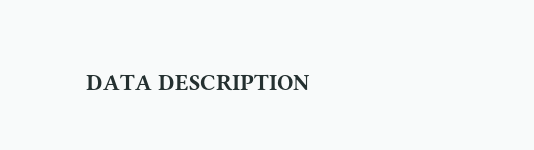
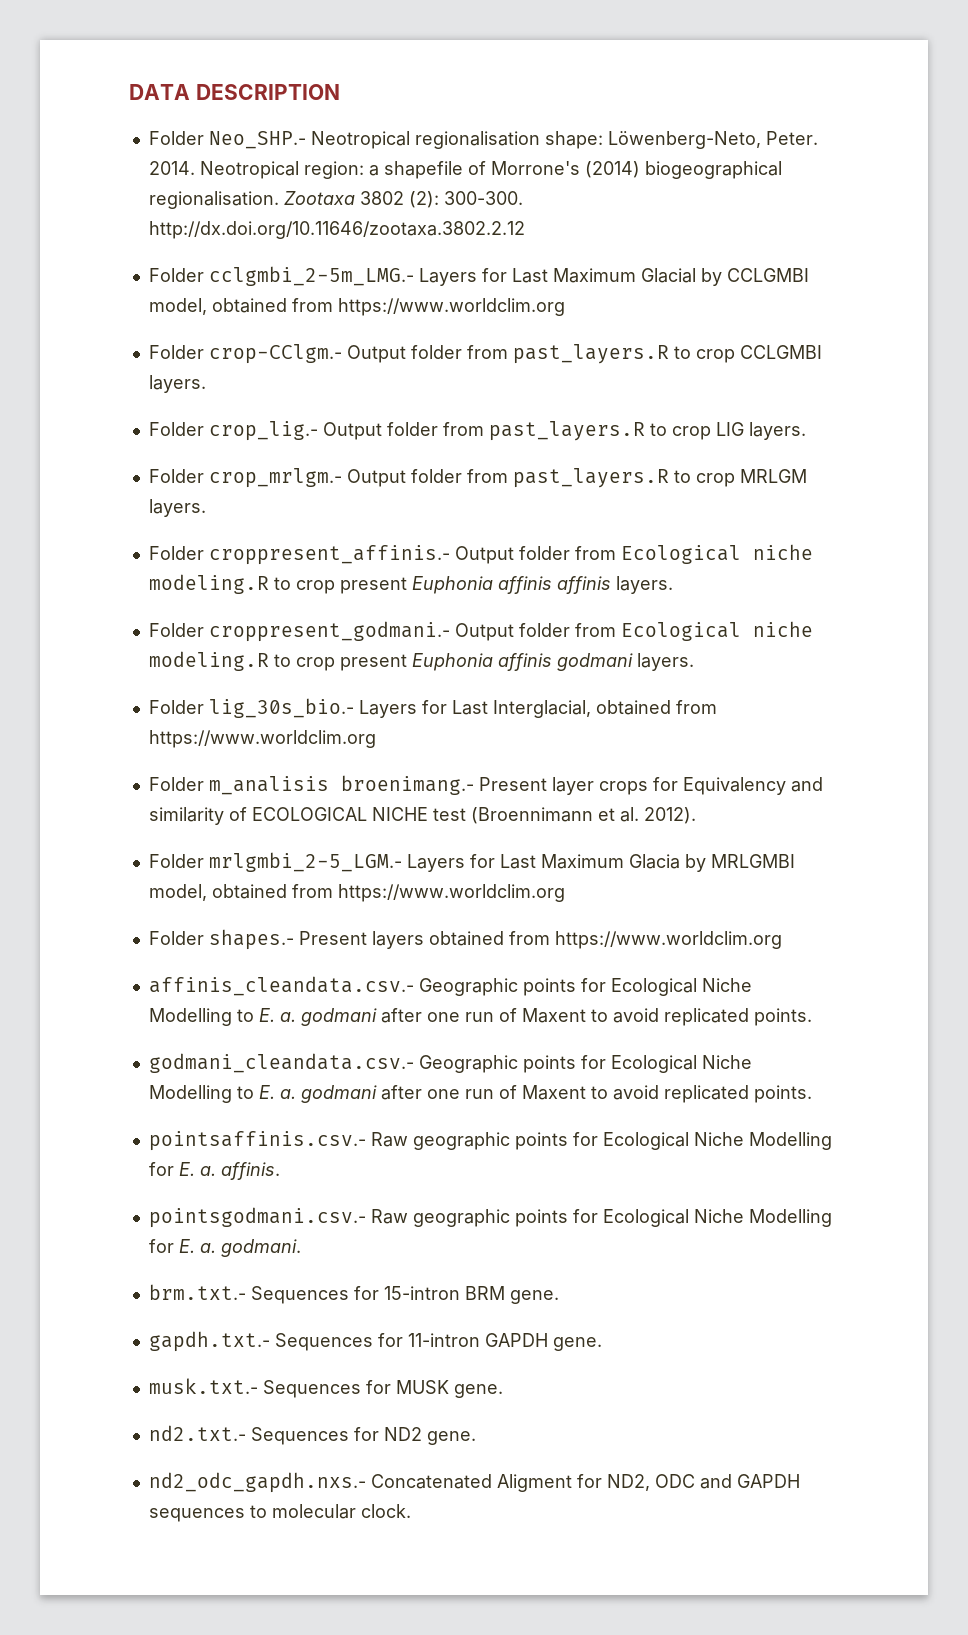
+ Folder Neo_SHP.- Neotropical regionalisation shape: Löwenberg-Neto, Peter. 2014. Neotropical region: a shapefile of Morrone's (2014) biogeographical regionalisation. Zootaxa 3802 (2): 300-300. http://dx.doi.org/10.11646/zootaxa.3802.2.12
+ Folder cclgmbi_2-5m_LMG.- Layers for Last Maximum Glacial by CCLGMBI model, obtained from https://www.worldclim.org
+ Folder crop-CClgm.- Output folder from past_layers.R to crop CCLGMBI layers.
+ Folder crop_lig.- Output folder from past_layers.R to crop LIG layers.
+ Folder crop_mrlgm.- Output folder from past_layers.R to crop MRLGM layers.
+ Folder croppresent_affinis.- Output folder from Ecological niche modeling.R to crop present Euphonia affinis affinis layers.
+ Folder croppresent_godmani.- Output folder from Ecological niche modeling.R to crop present Euphonia affinis godmani layers.
+ Folder lig_30s_bio.- Layers for Last Interglacial, obtained from https://www.worldclim.org
+ Folder m_analisis broenimang.- Present layer crops for Equivalency and similarity of ECOLOGICAL NICHE test (Broennimann et al. 2012).
+ Folder mrlgmbi_2-5_LGM.- Layers for Last Maximum Glacia by MRLGMBI model, obtained from https://www.worldclim.org
+ Folder shapes.- Present layers obtained from https://www.worldclim.org
+ affinis_cleandata.csv.- Geographic points for Ecological Niche Modelling to E. a. godmani after one run of Maxent to avoid replicated points.
+ godmani_cleandata.csv.- Geographic points for Ecological Niche Modelling to E. a. godmani after one run of Maxent to avoid replicated points.
+ pointsaffinis.csv.- Raw geographic points for Ecological Niche Modelling for E. a. affinis.
+ pointsgodmani.csv.- Raw geographic points for Ecological Niche Modelling for E. a. godmani.
+ brm.txt.- Sequences for 15-intron BRM gene.
+ gapdh.txt.- Sequences for 11-intron GAPDH gene.
+ musk.txt.- Sequences for MUSK gene.
+ nd2.txt.- Sequences for ND2 gene.
+ nd2_odc_gapdh.nxs.- Concatenated Aligment for ND2, ODC and GAPDH sequences to molecular clock.

